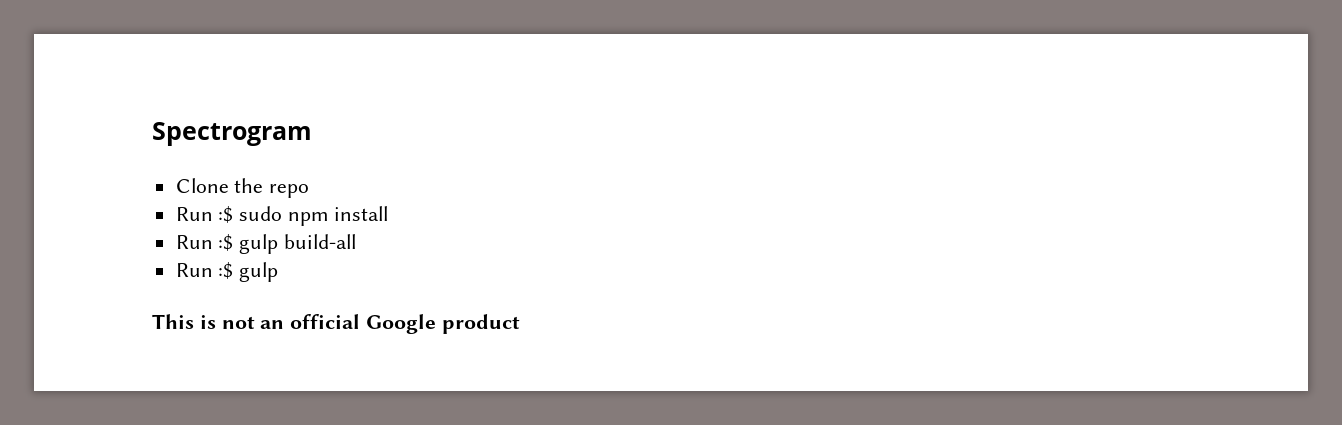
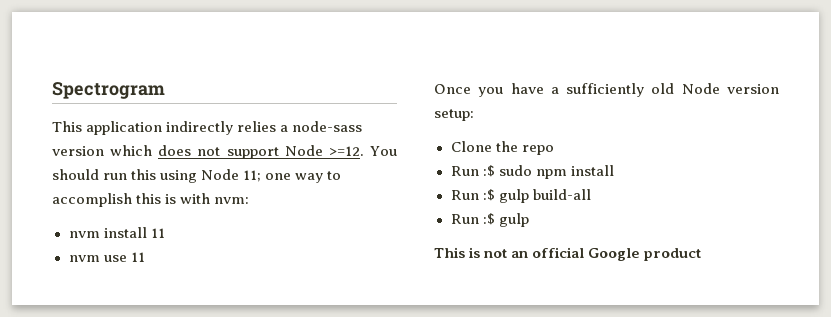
+ This application indirectly relies a node-sass version which does not support Node >=12. You should run this using Node 11; one way to accomplish this is with nvm:
+ nvm install 11
+ nvm use 11
+ Once you have a sufficiently old Node version setup:

